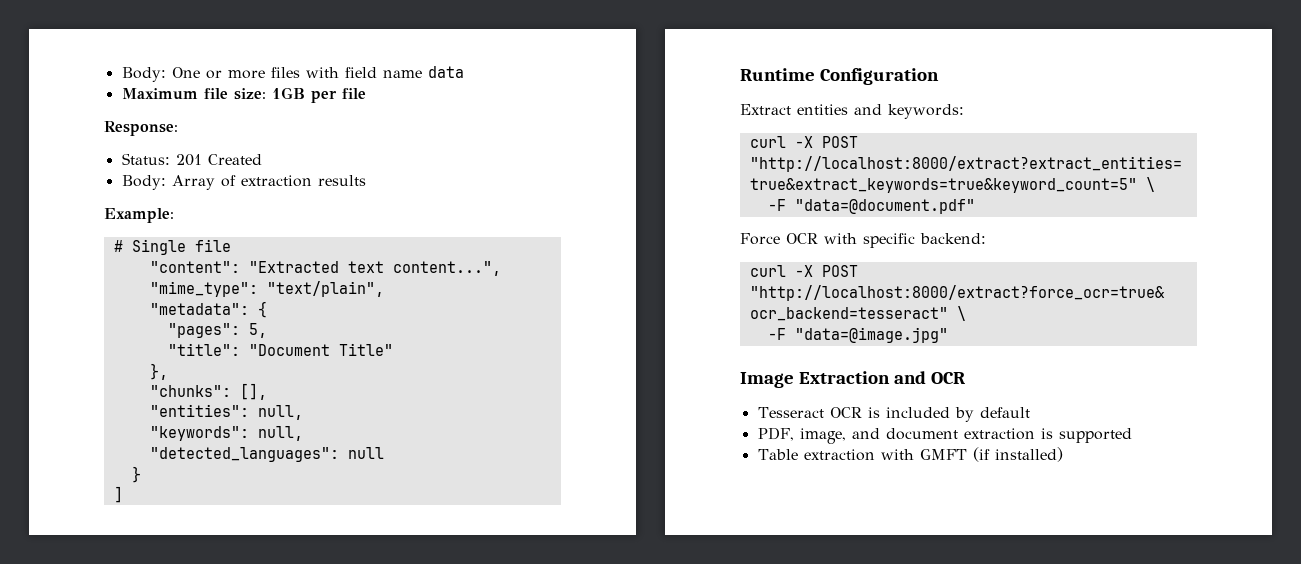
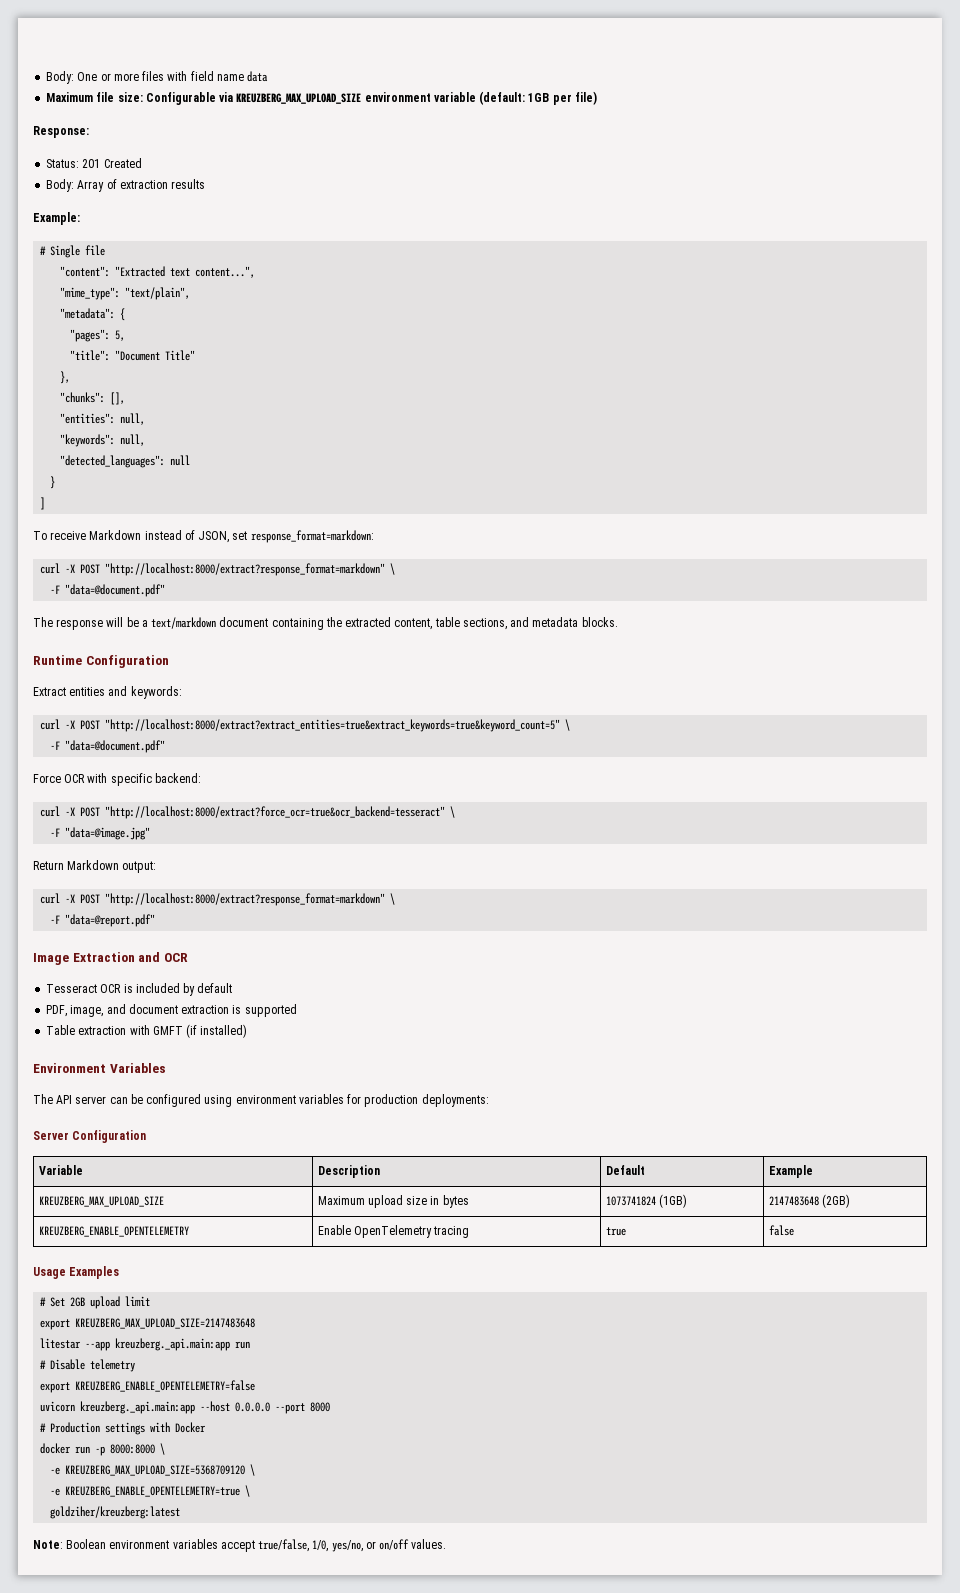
- Maximum file size: 1GB per file
+ Maximum file size: Configurable via KREUZBERG_MAX_UPLOAD_SIZE environment variable (default: 1GB per file)
+ To receive Markdown instead of JSON, set response_format=markdown:
+ curl -X POST "http://localhost:8000/extract?response_format=markdown" \
+ -F "data=@document.pdf"
+ The response will be a text/markdown document containing the extracted content, table sections, and metadata blocks.
+ Return Markdown output:
+ curl -X POST "http://localhost:8000/extract?response_format=markdown" \
+ -F "data=@report.pdf"
+ Environment Variables
+ The API server can be configured using environment variables for production deployments:
+ Server Configuration
+ Variable | Description | Default | Example
+ KREUZBERG_MAX_UPLOAD_SIZE | Maximum upload size in bytes | 1073741824 (1GB) | 2147483648 (2GB)
+ KREUZBERG_ENABLE_OPENTELEMETRY | Enable OpenTelemetry tracing | true | false
+ Usage Examples
+ # Set 2GB upload limit
+ export KREUZBERG_MAX_UPLOAD_SIZE=2147483648
+ litestar --app kreuzberg._api.main:app run
+ # Disable telemetry
+ export KREUZBERG_ENABLE_OPENTELEMETRY=false
+ uvicorn kreuzberg._api.main:app --host 0.0.0.0 --port 8000
+ # Production settings with Docker
+ docker run -p 8000:8000 \
+ -e KREUZBERG_MAX_UPLOAD_SIZE=5368709120 \
+ -e KREUZBERG_ENABLE_OPENTELEMETRY=true \
+ goldziher/kreuzberg:latest
+ Note: Boolean environment variables accept true/false, 1/0, yes/no, or on/off values.

